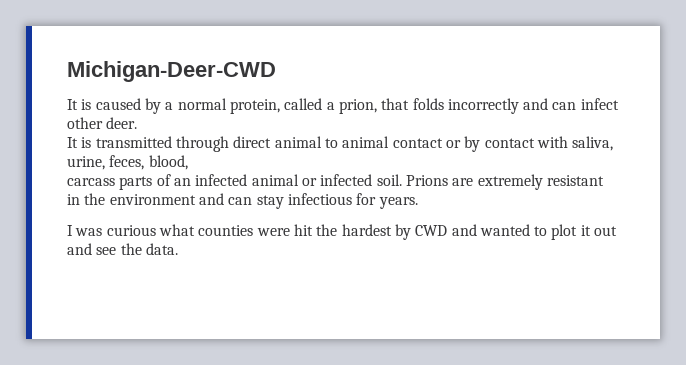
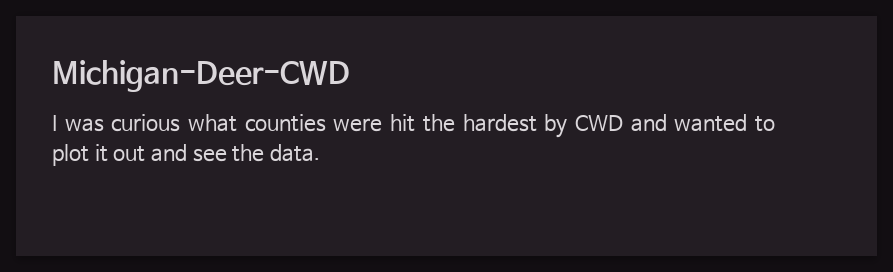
- It is caused by a normal protein, called a prion, that folds incorrectly and can infect other deer.
- It is transmitted through direct animal to animal contact or by contact with saliva, urine, feces, blood,
- carcass parts of an infected animal or infected soil. Prions are extremely resistant in the environment and can stay infectious for years.

